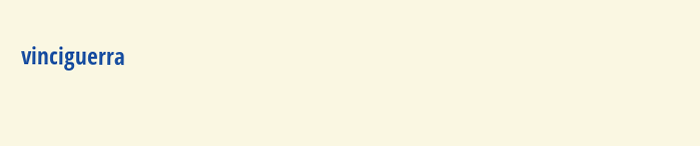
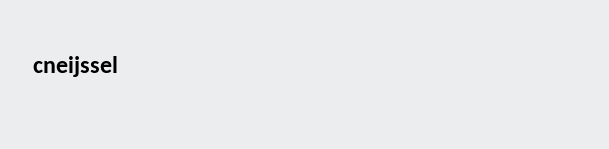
- vinciguerra
+ cneijssel

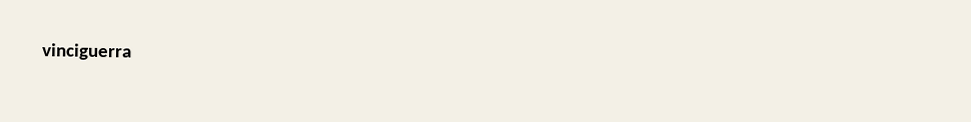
- cneijssel
+ vinciguerra

